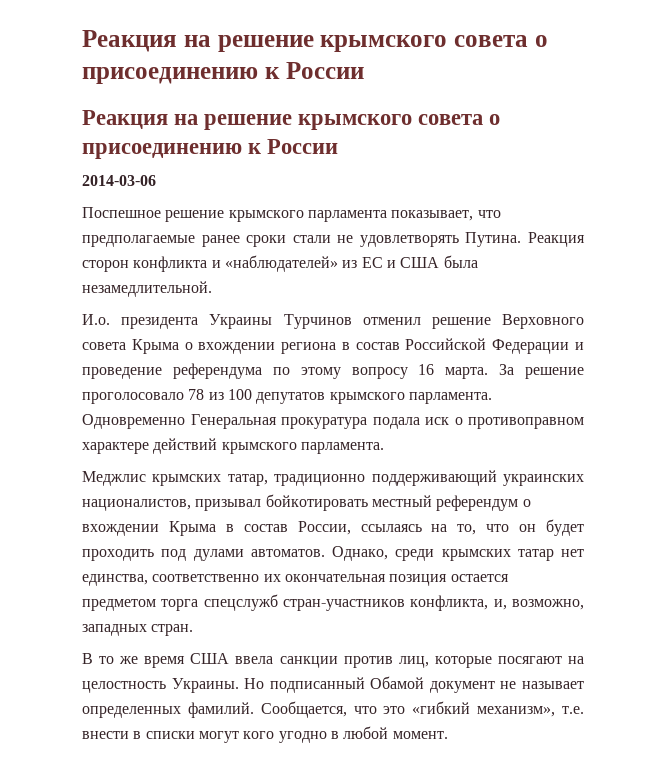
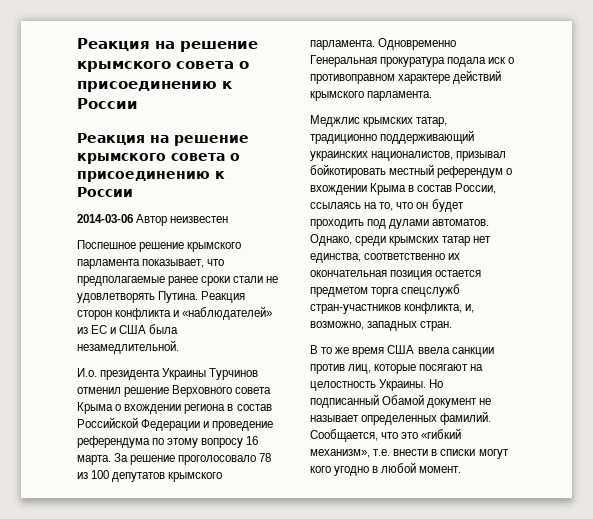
- 2014-03-06
+ 2014-03-06 Автор неизвестен

